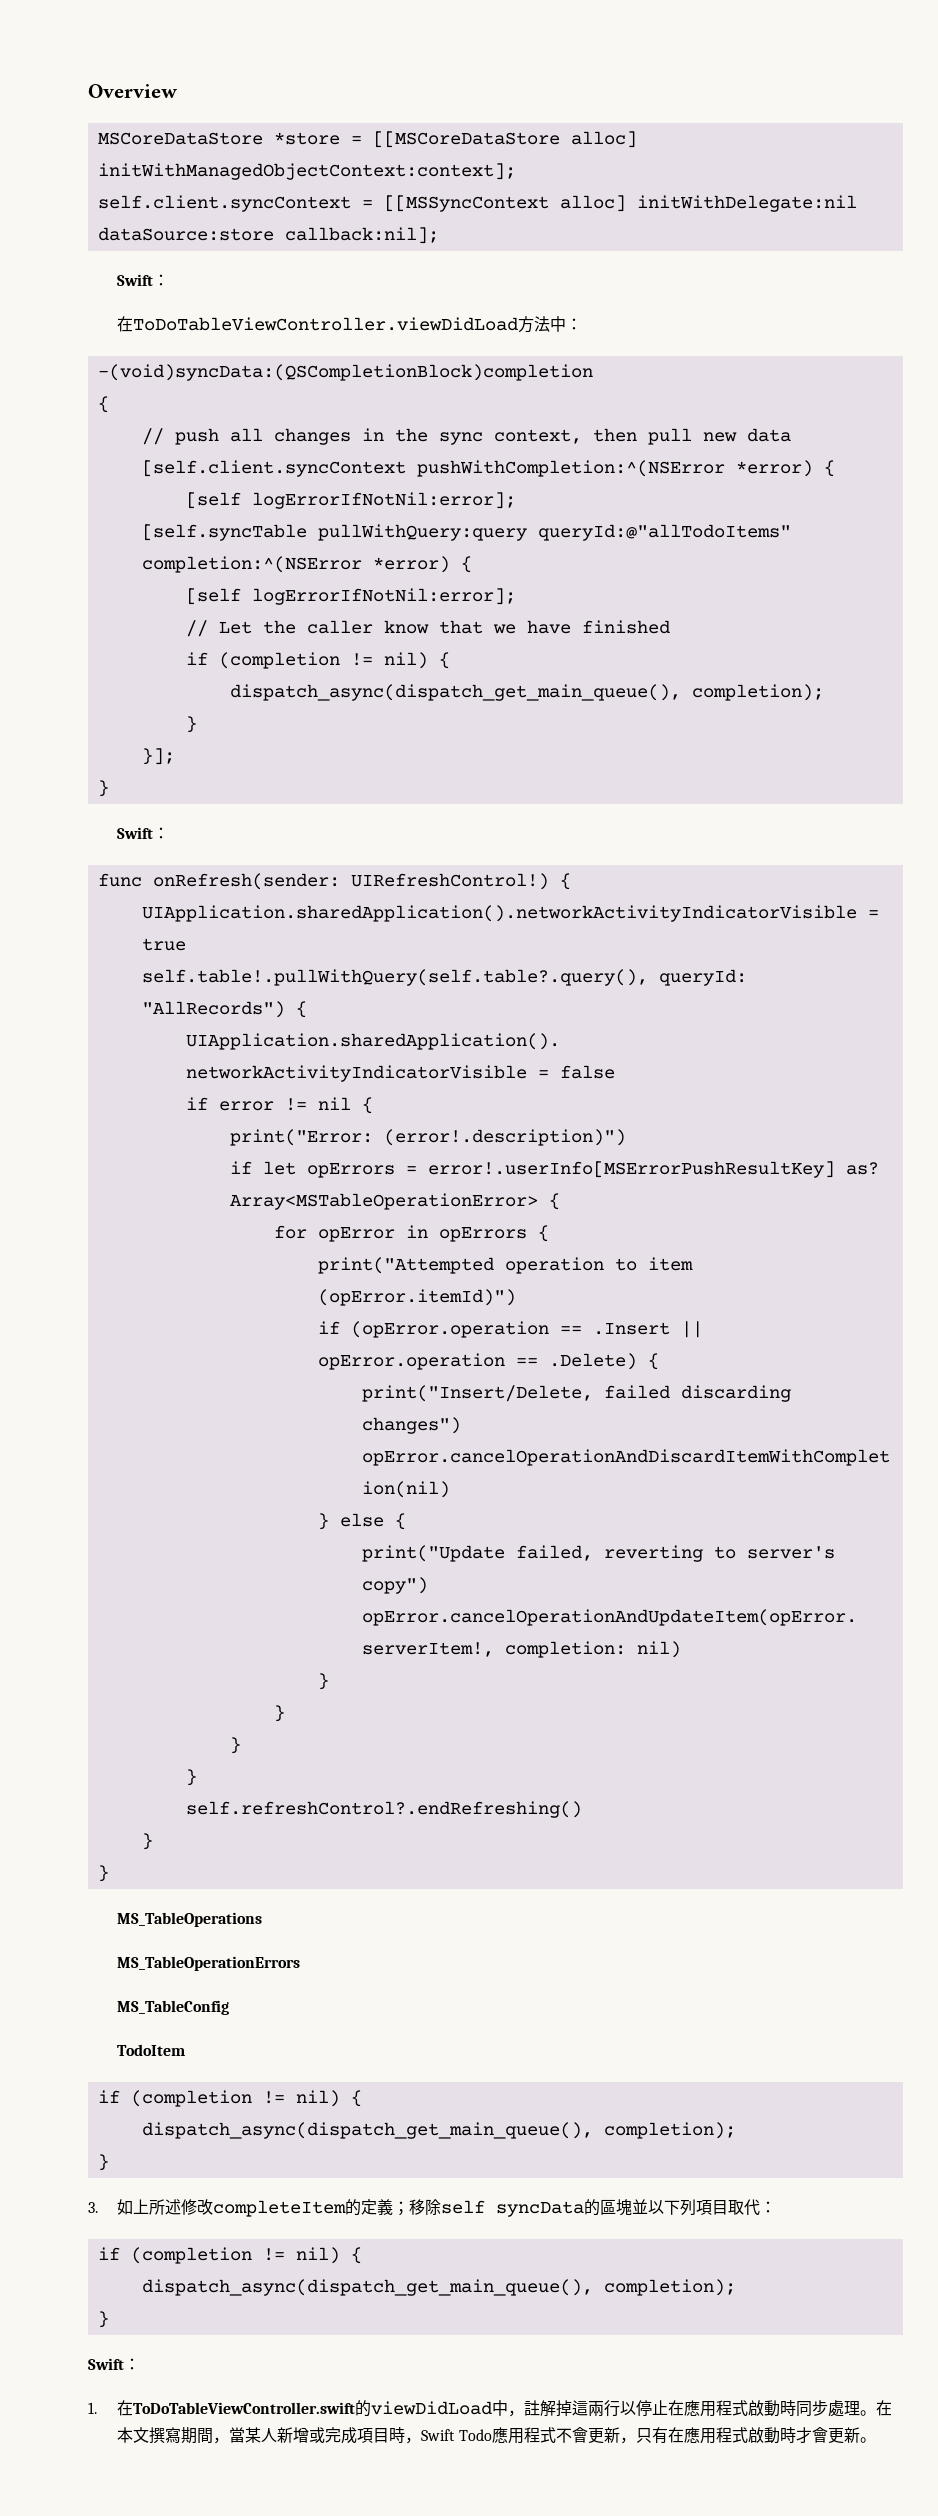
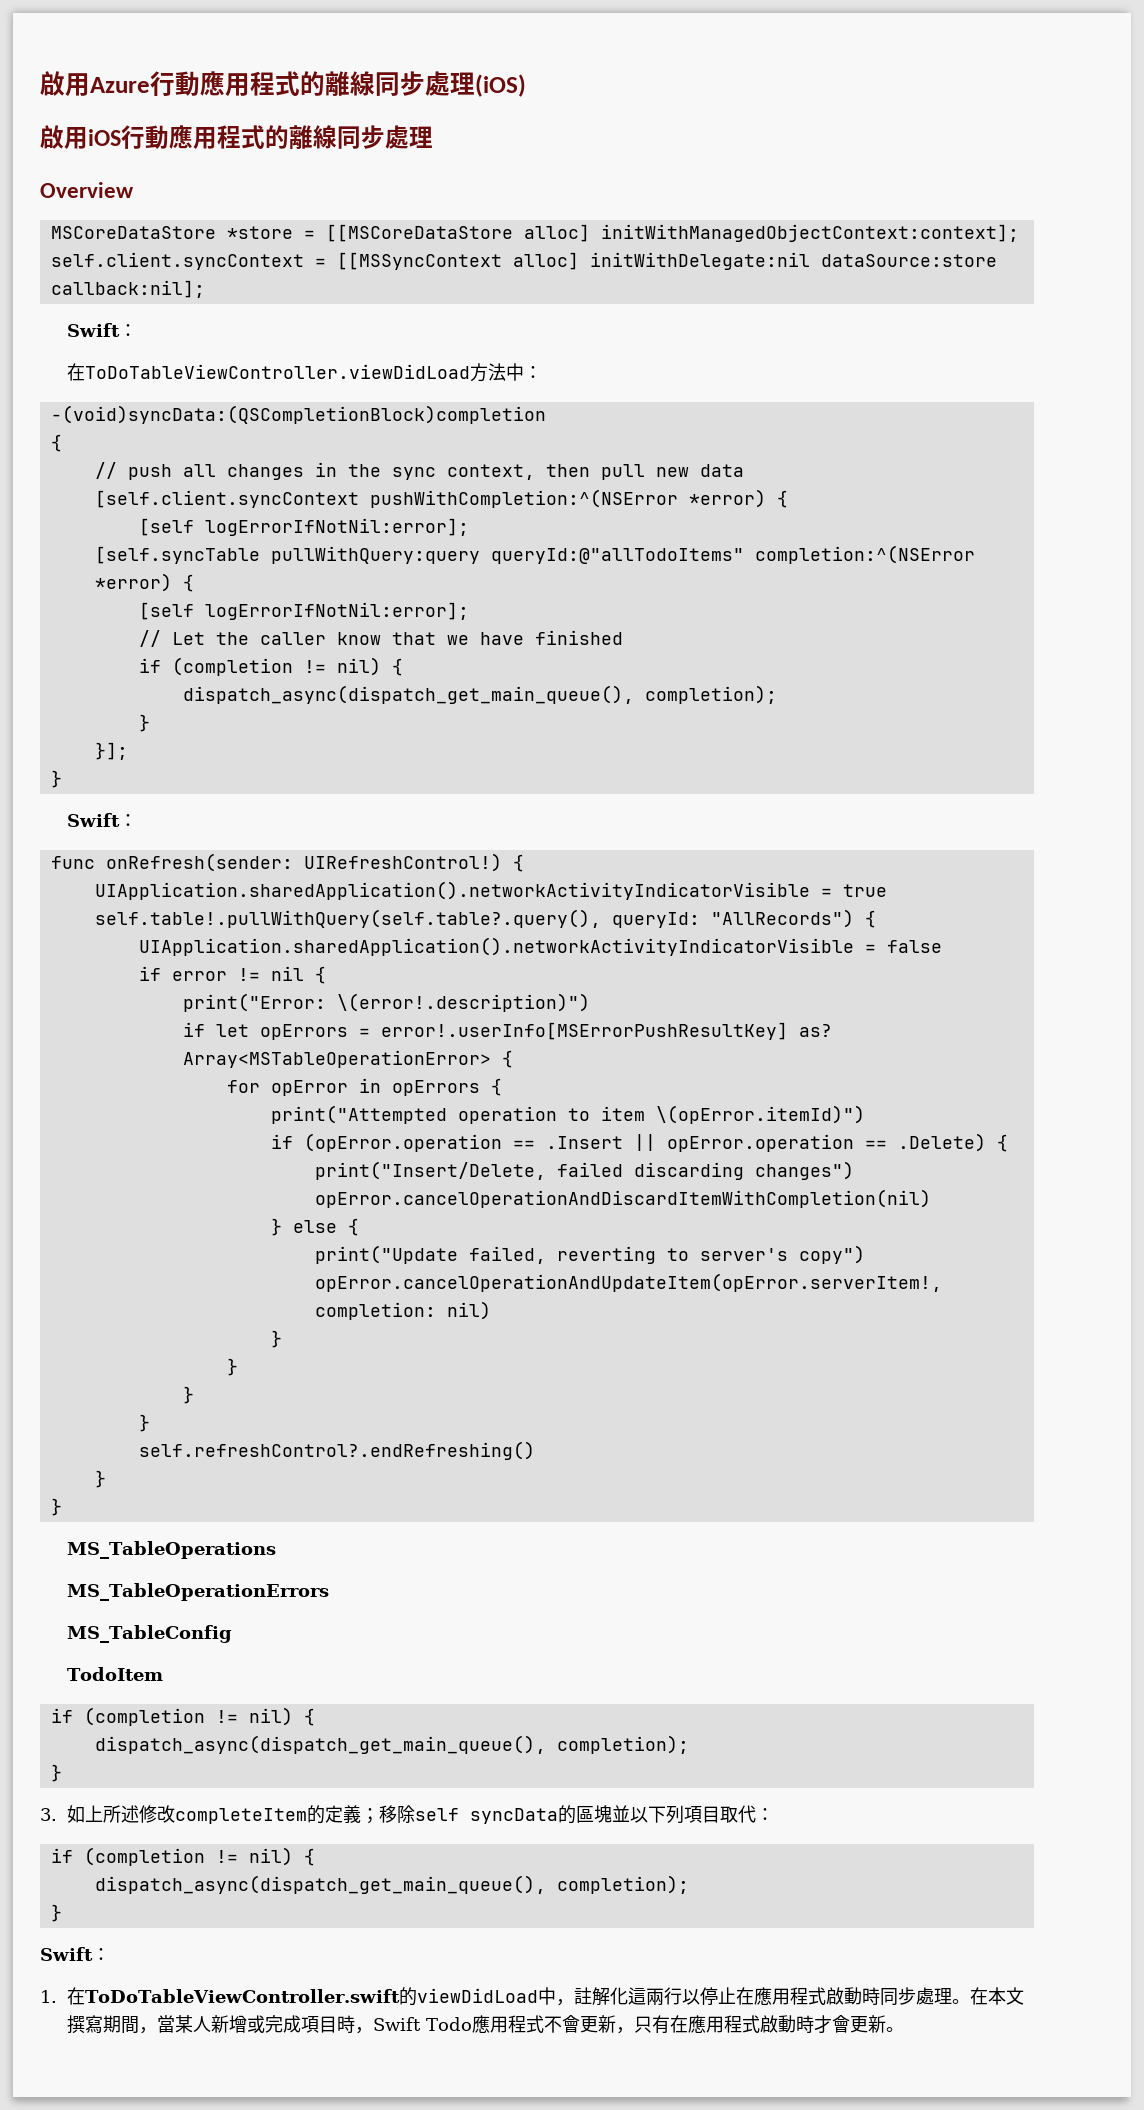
+ 啟用Azure行動應用程式的離線同步處理(iOS)
+ 啟用iOS行動應用程式的離線同步處理
- print("Error: (error!.description)")
+ print("Error: \(error!.description)")
- print("Attempted operation to item (opError.itemId)")
+ print("Attempted operation to item \(opError.itemId)")
- 1.在ToDoTableViewController.swift的viewDidLoad中，註解掉這兩行以停止在應用程式啟動時同步處理。
+ 1.在ToDoTableViewController.swift的viewDidLoad中，註解化這兩行以停止在應用程式啟動時同步處理。

